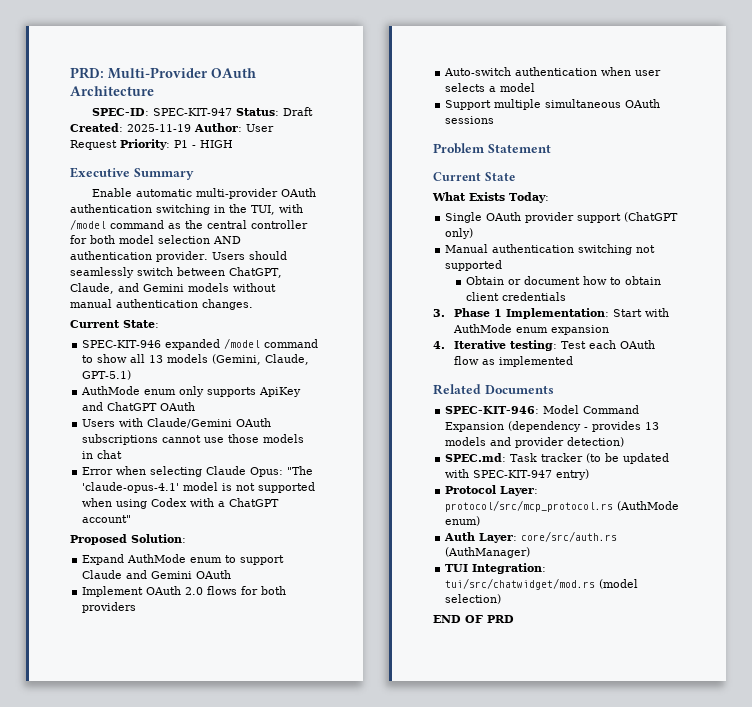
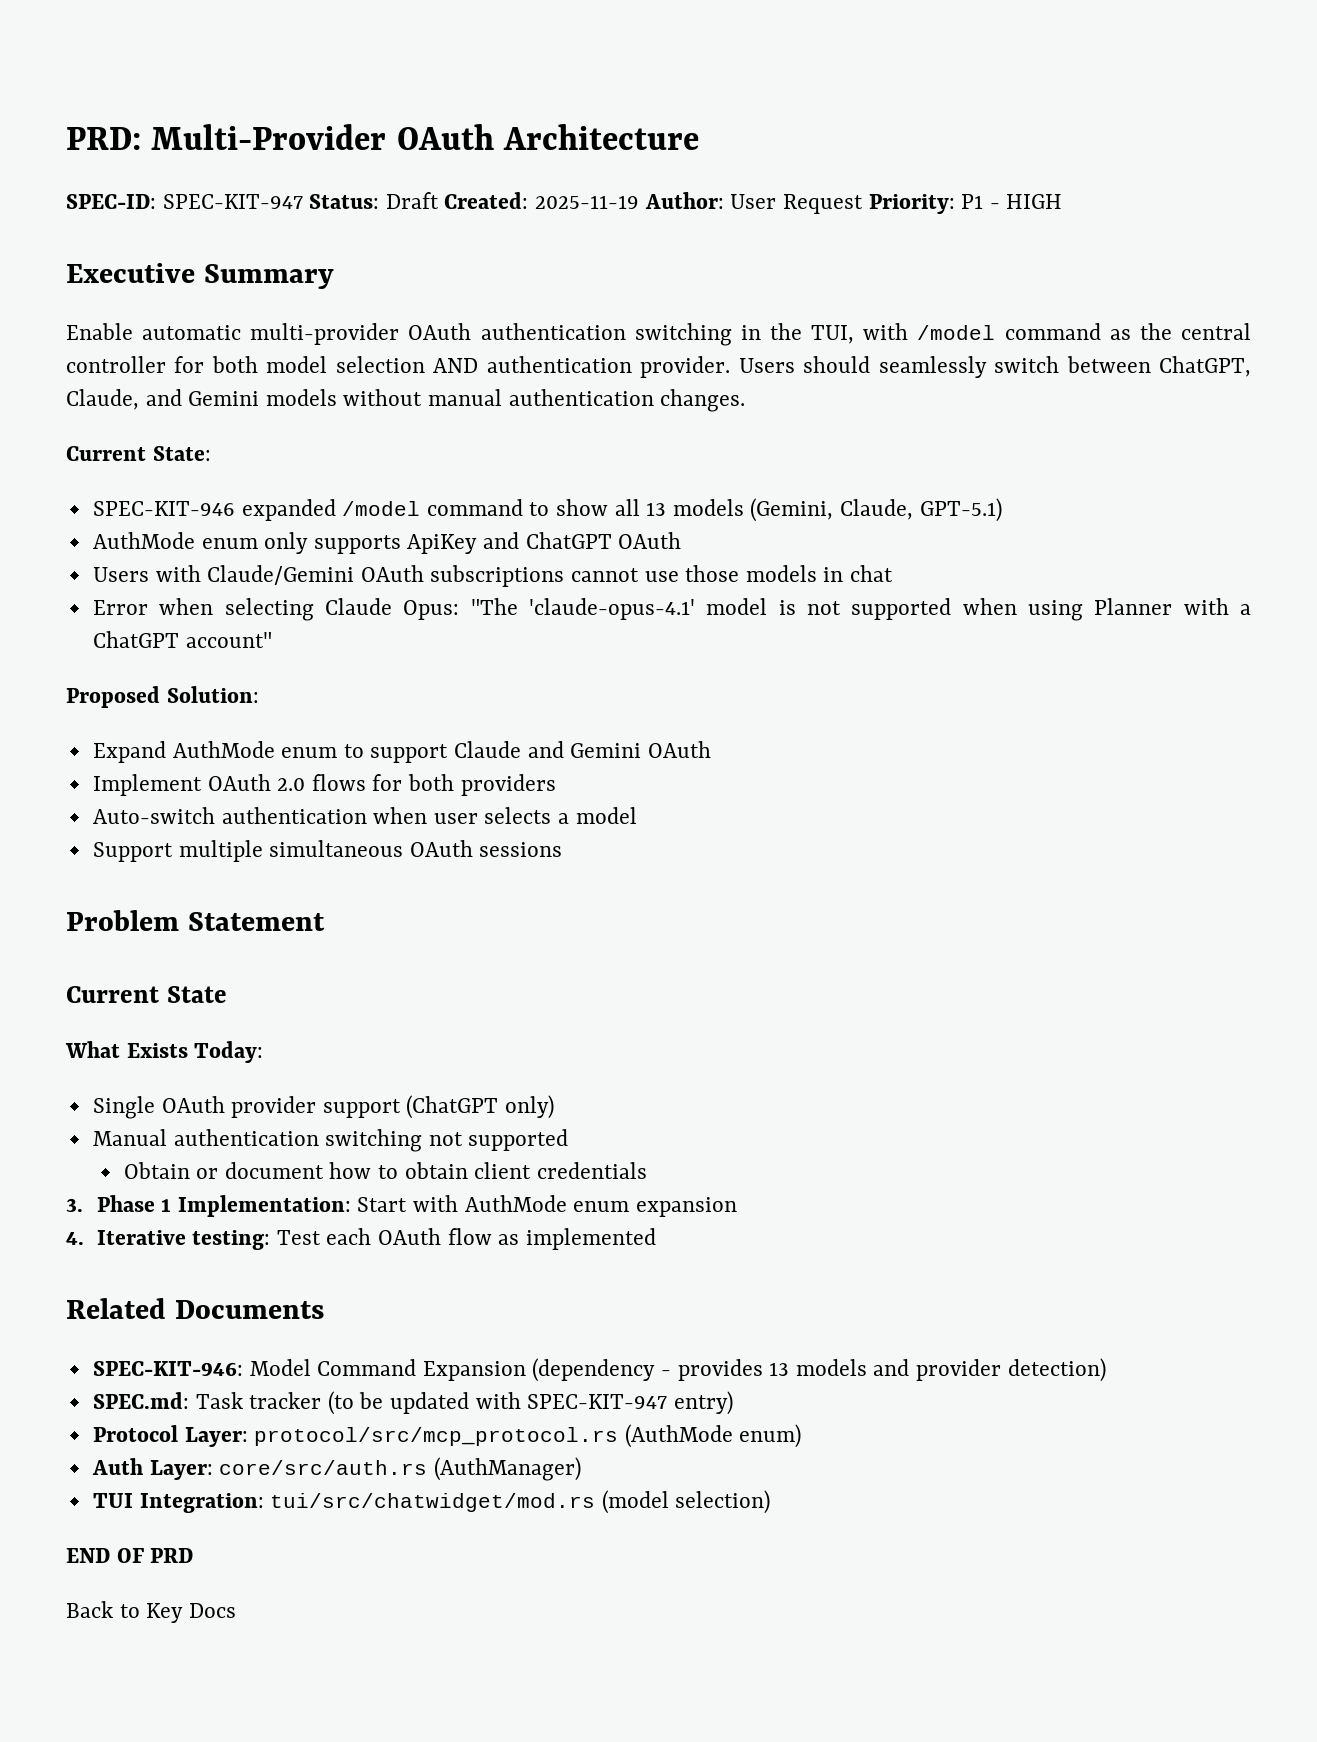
- Error when selecting Claude Opus: "The 'claude-opus-4.1' model is not supported when using Codex with a ChatGPT account"
+ Error when selecting Claude Opus: "The 'claude-opus-4.1' model is not supported when using Planner with a ChatGPT account"
+ Back to Key Docs

